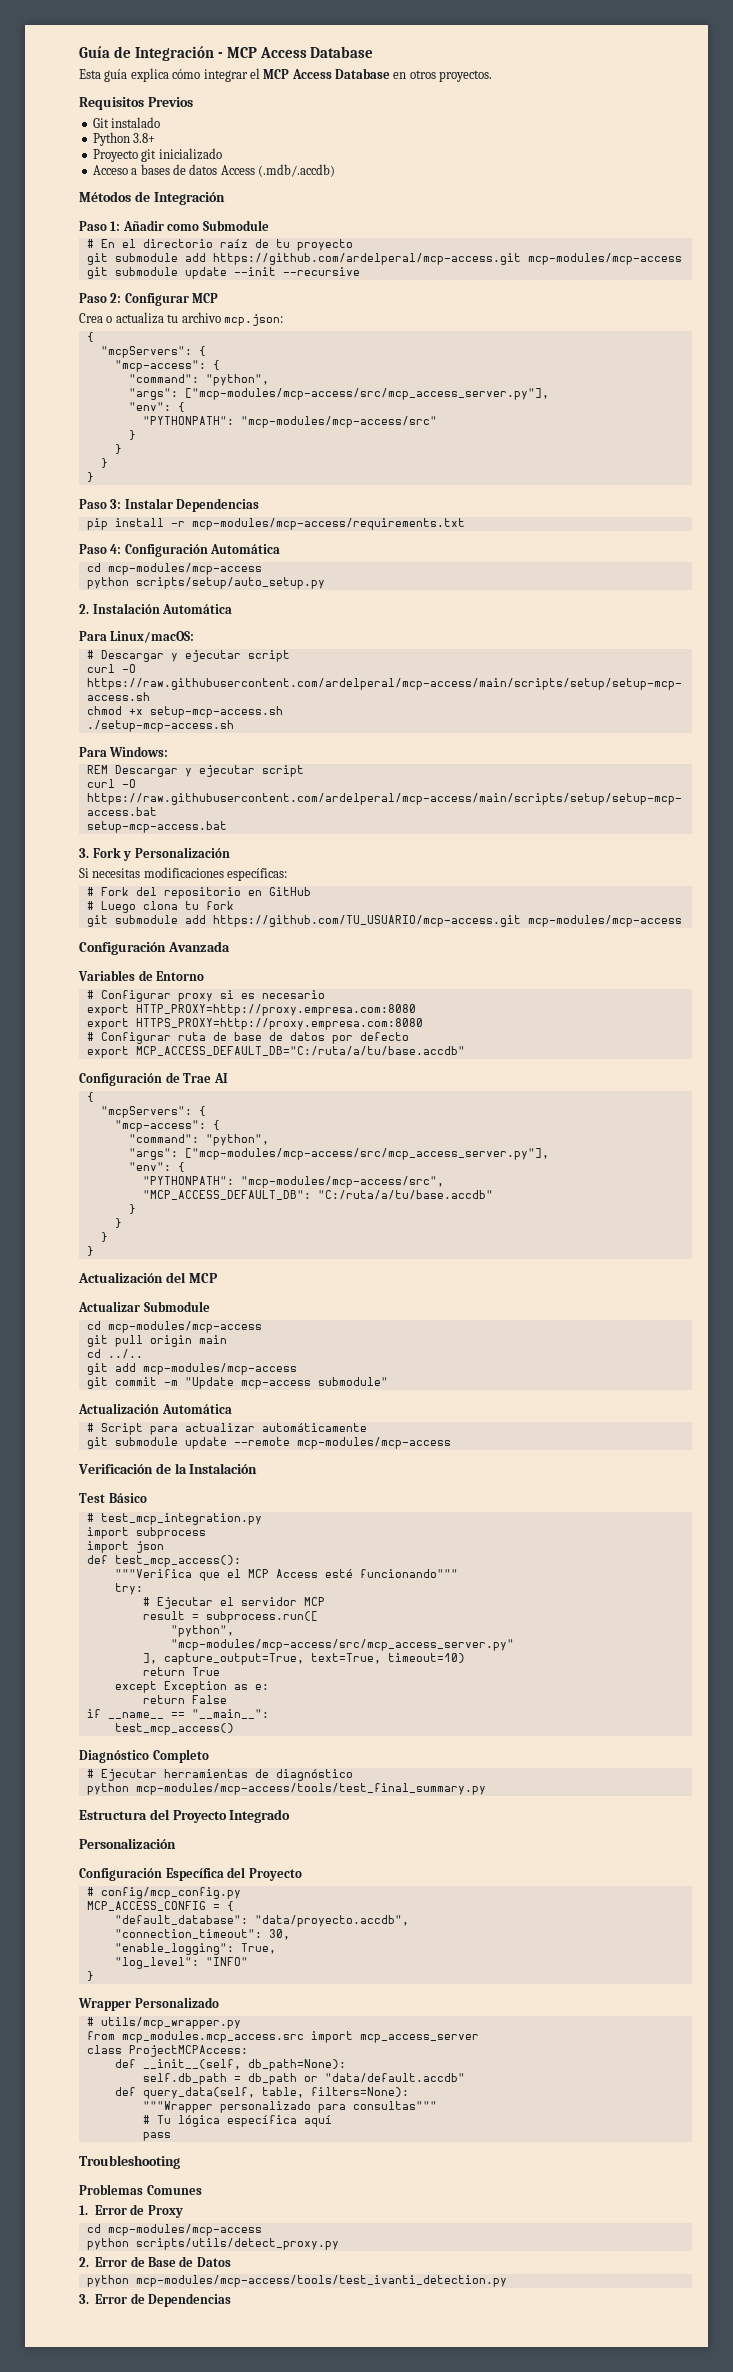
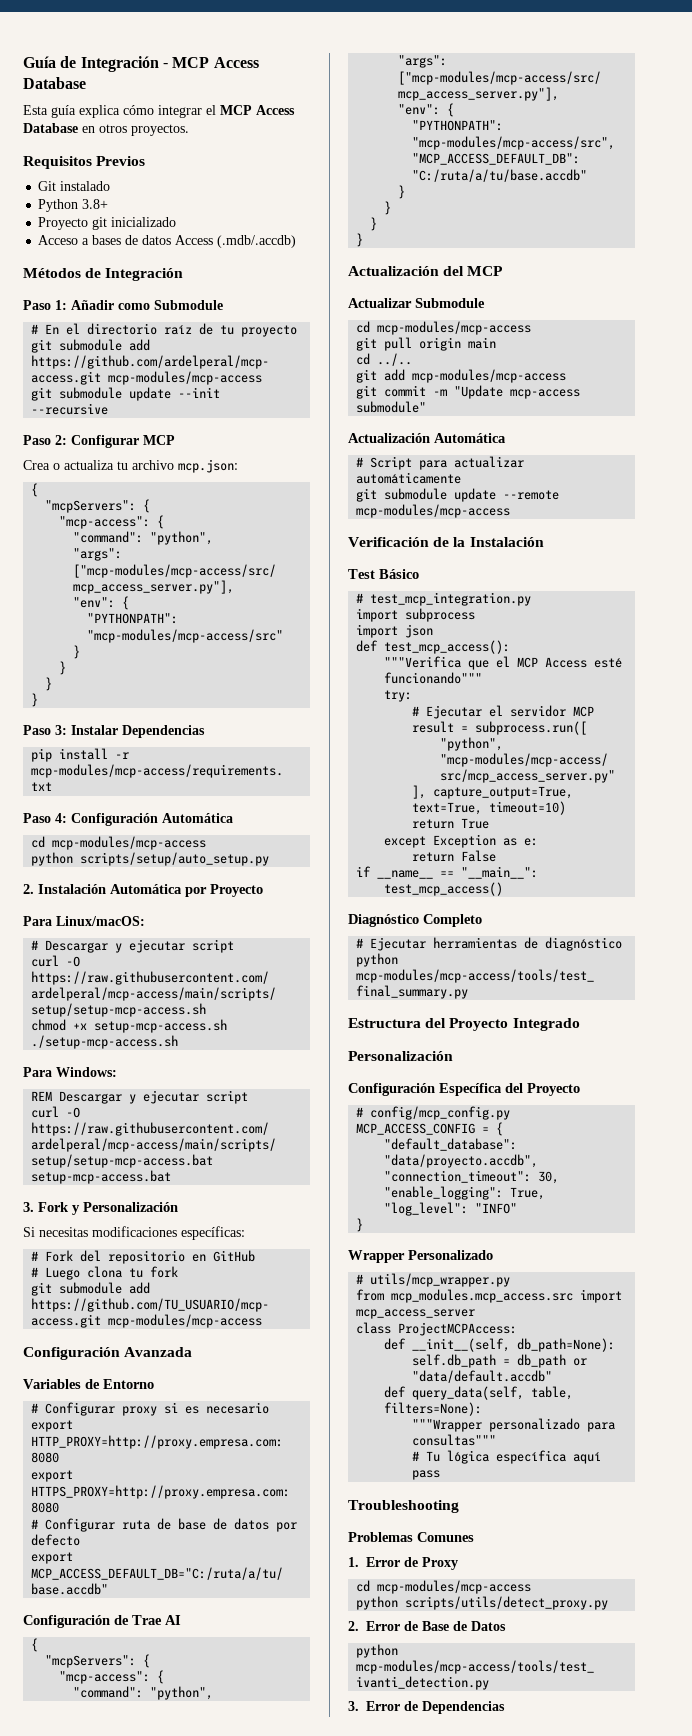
- 2. Instalación Automática
+ 2. Instalación Automática por Proyecto

